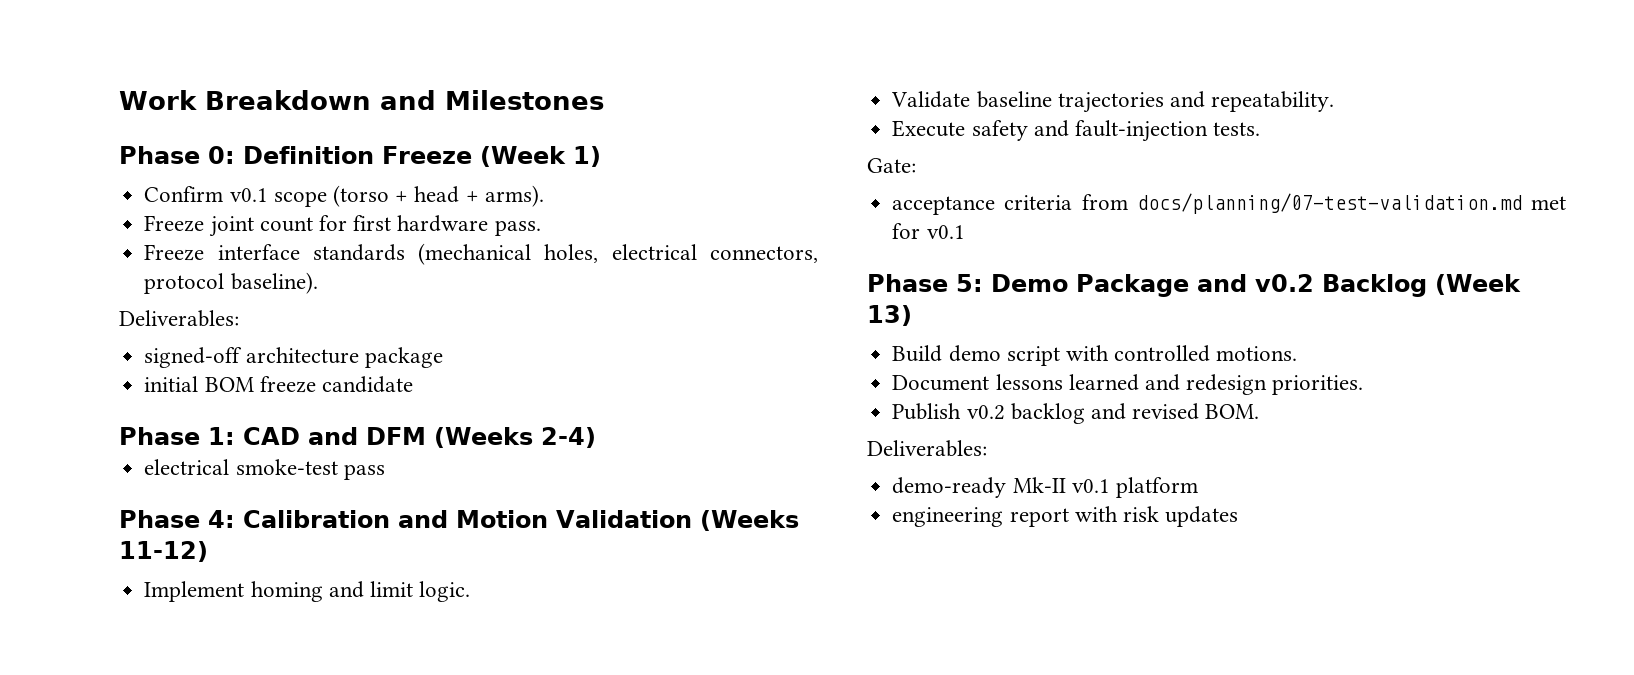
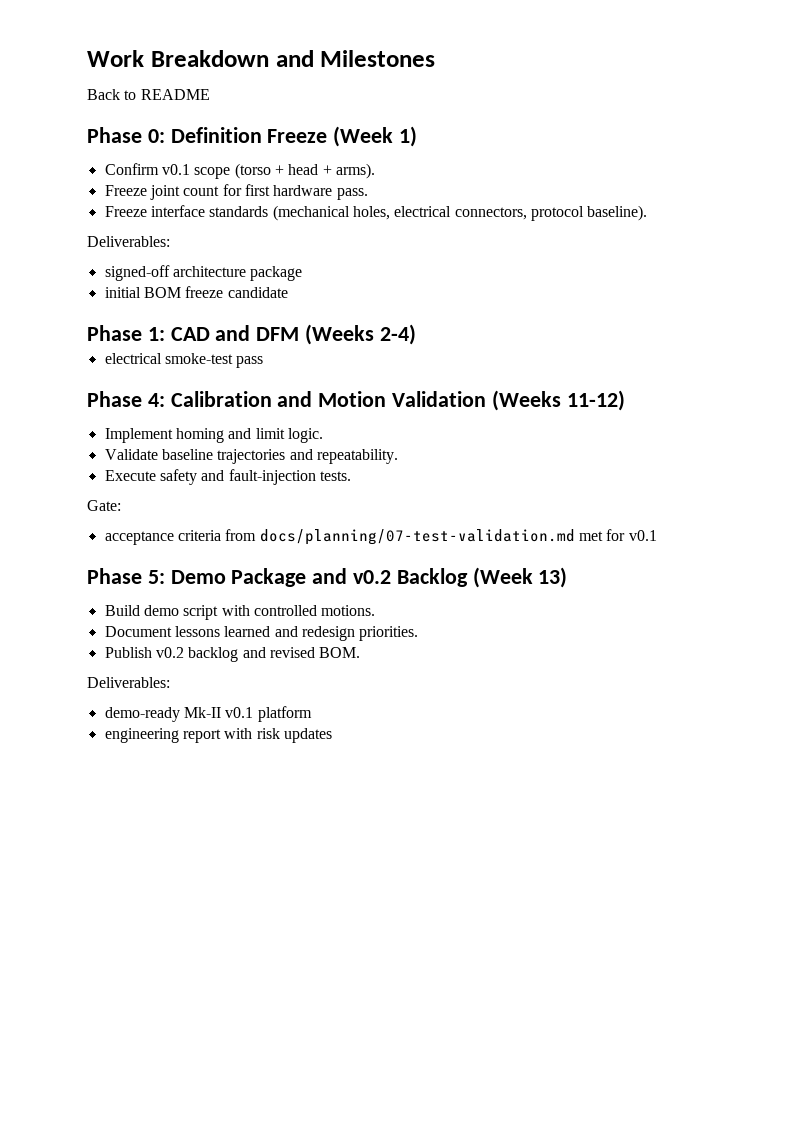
+ Back to README

